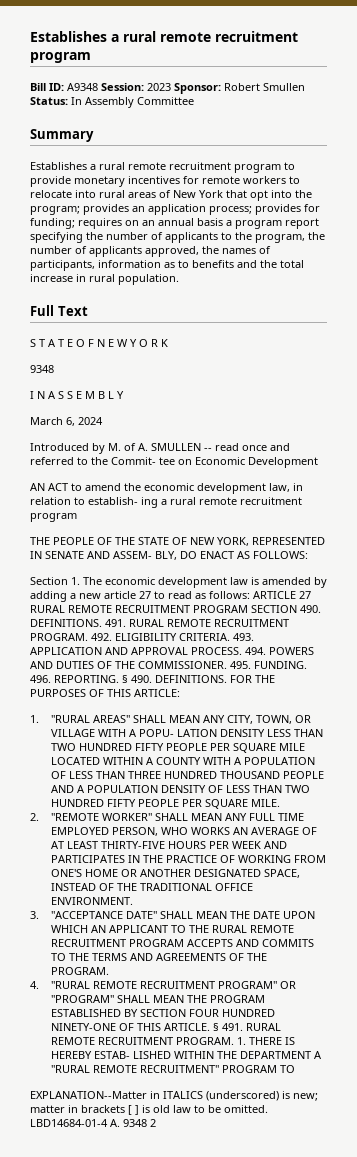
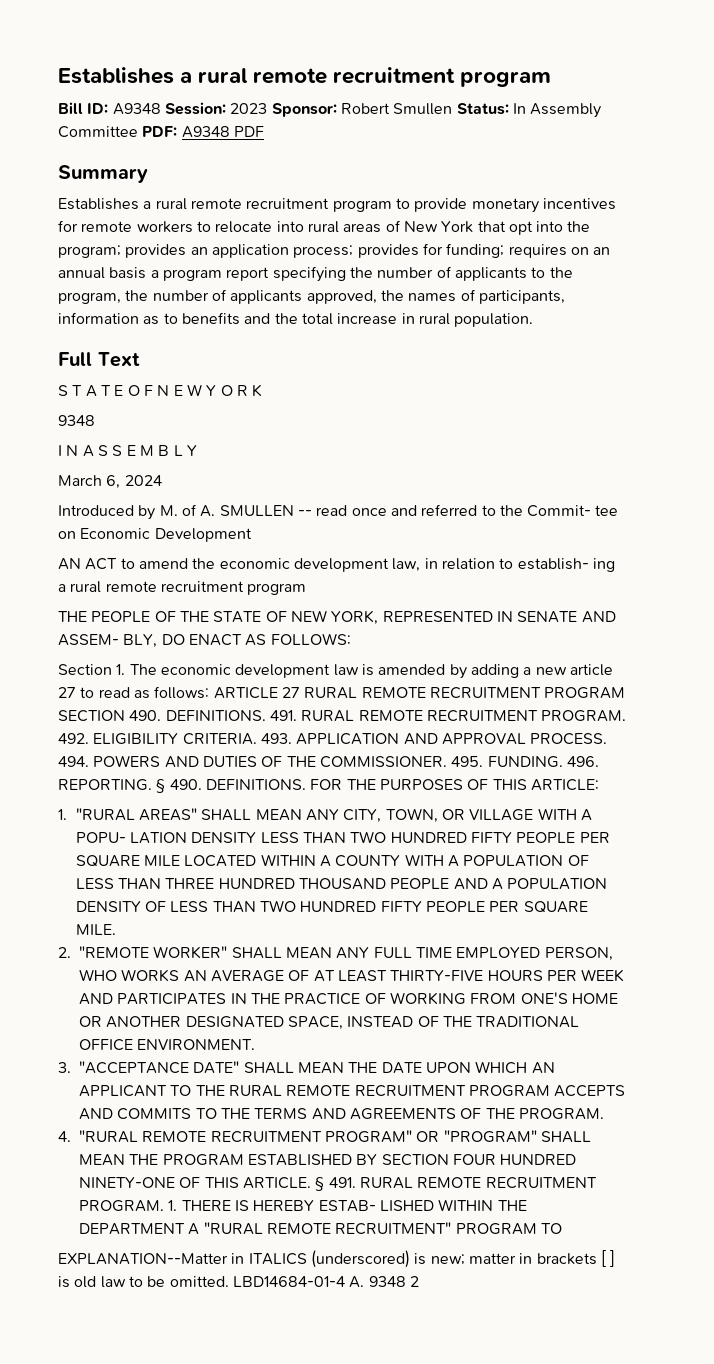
- Bill ID: A9348 Session: 2023 Sponsor: Robert Smullen Status: In Assembly Committee
+ Bill ID: A9348 Session: 2023 Sponsor: Robert Smullen Status: In Assembly Committee PDF: A9348 PDF

